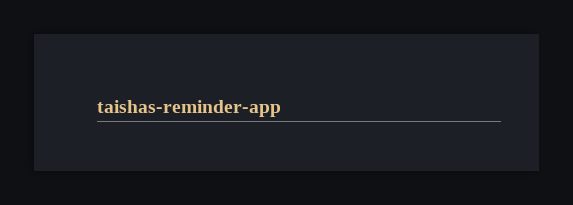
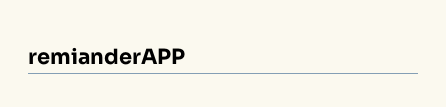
- taishas-reminder-app
+ remianderAPP

